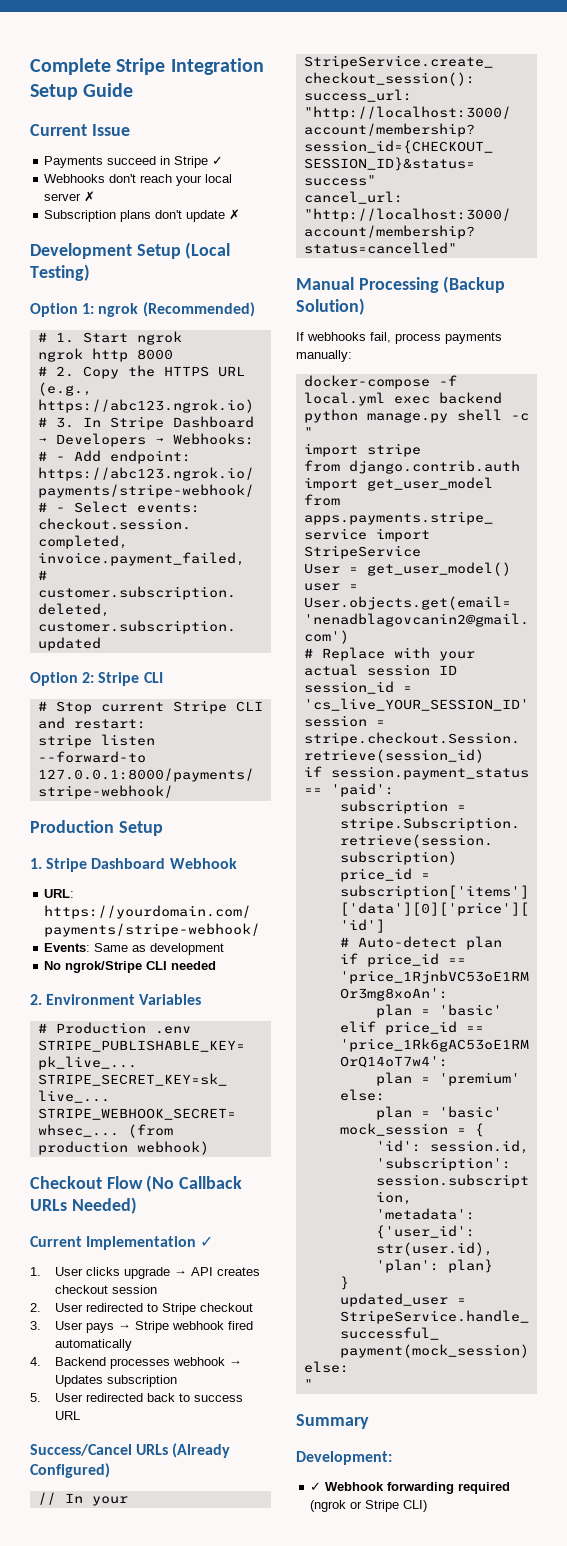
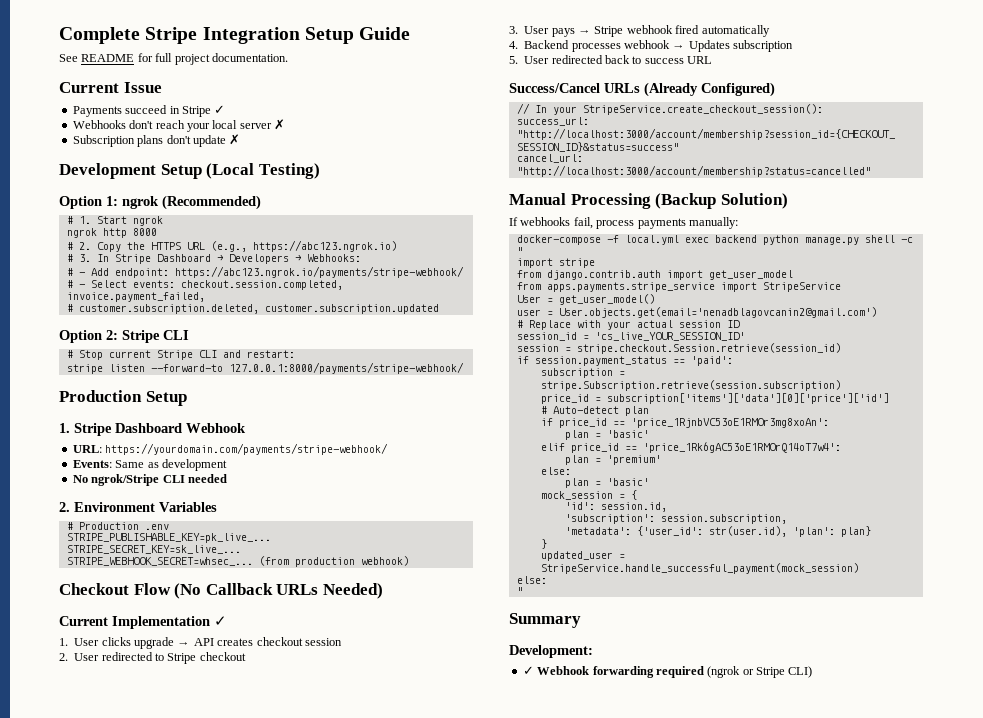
+ See README for full project documentation.

